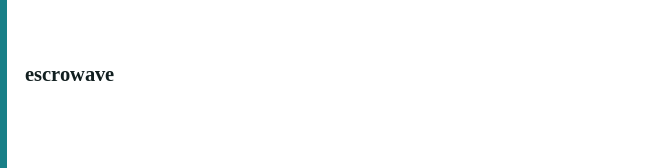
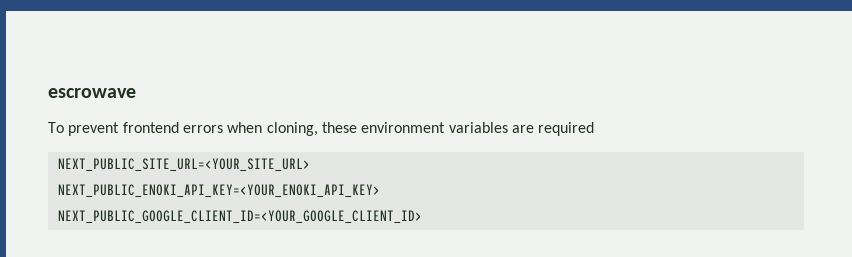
+ To prevent frontend errors when cloning, these environment variables are required
+ NEXT_PUBLIC_SITE_URL=<YOUR_SITE_URL>
+ NEXT_PUBLIC_ENOKI_API_KEY=<YOUR_ENOKI_API_KEY>
+ NEXT_PUBLIC_GOOGLE_CLIENT_ID=<YOUR_GOOGLE_CLIENT_ID>

